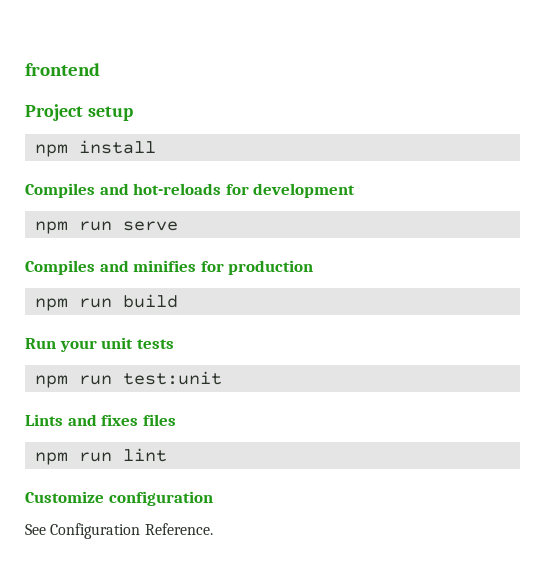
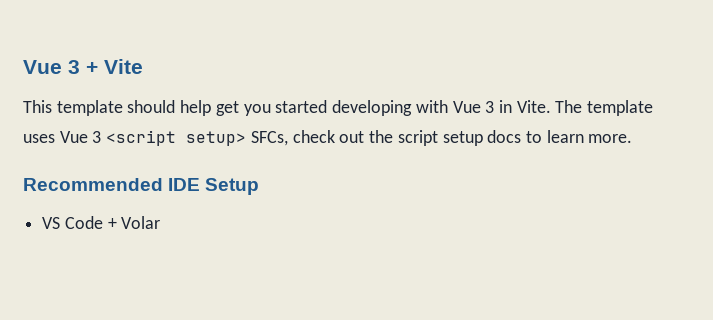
- frontend
- Project setup
- npm install
- Compiles and hot-reloads for development
- npm run serve
- Compiles and minifies for production
- npm run build
- Run your unit tests
- npm run test:unit
- Lints and fixes files
- npm run lint
- Customize configuration
- See Configuration Reference.
+ Vue 3 + Vite
+ This template should help get you started developing with Vue 3 in Vite. The template uses Vue 3 <script setup> SFCs, check out the script setup docs to learn more.
+ Recommended IDE Setup
+ VS Code + Volar

